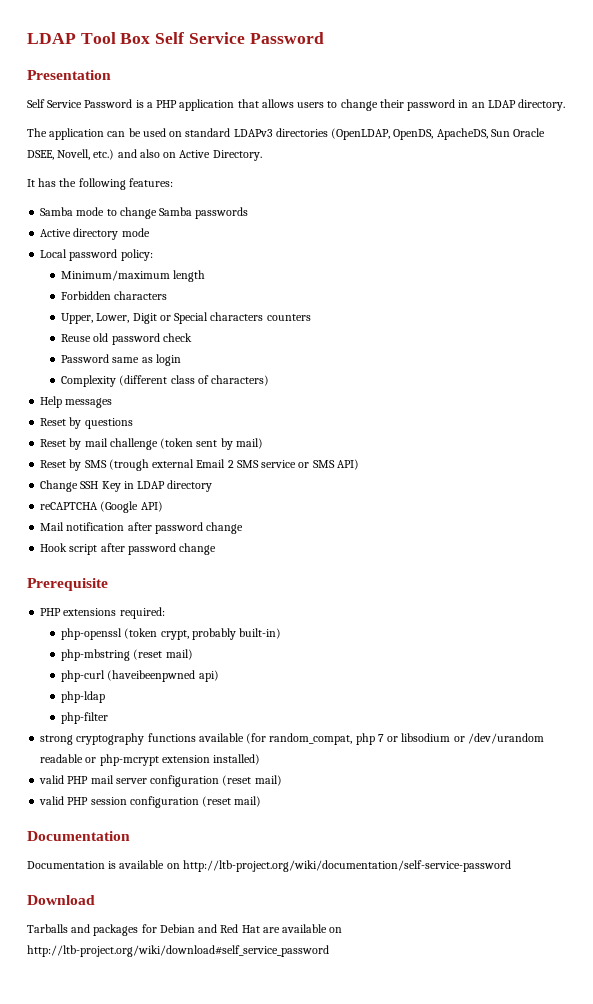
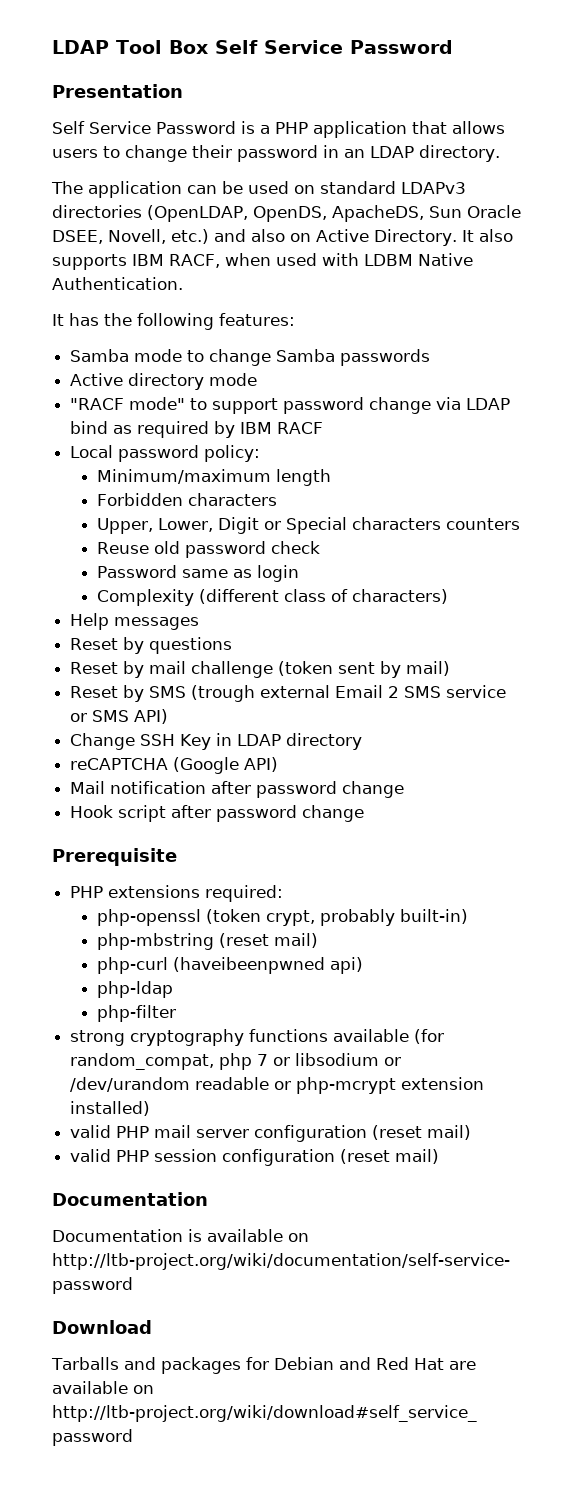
+ It also supports IBM RACF, when used with LDBM Native Authentication.
+ "RACF mode" to support password change via LDAP bind as required by IBM RACF

